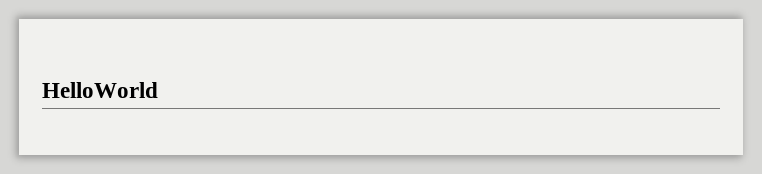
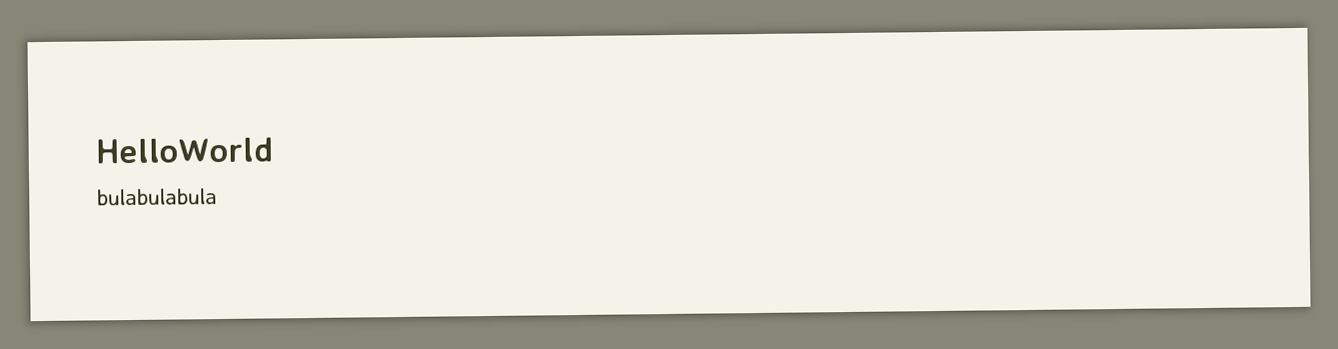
+ bulabulabula

